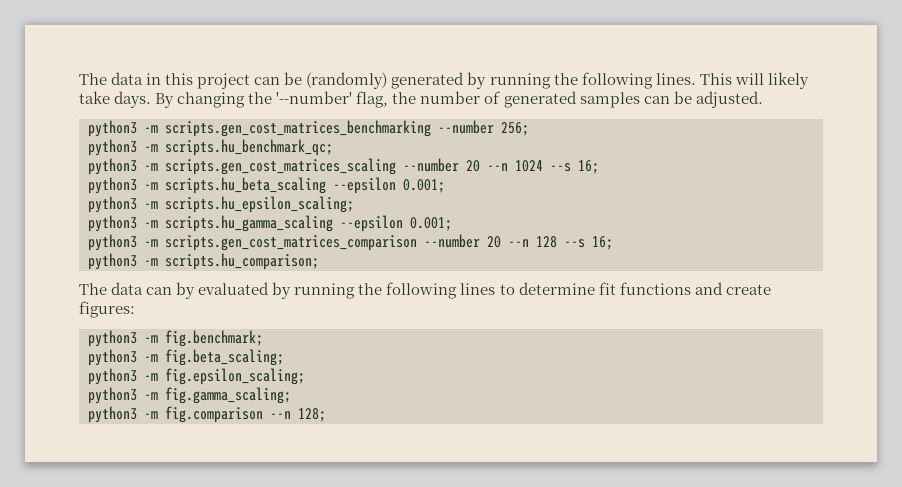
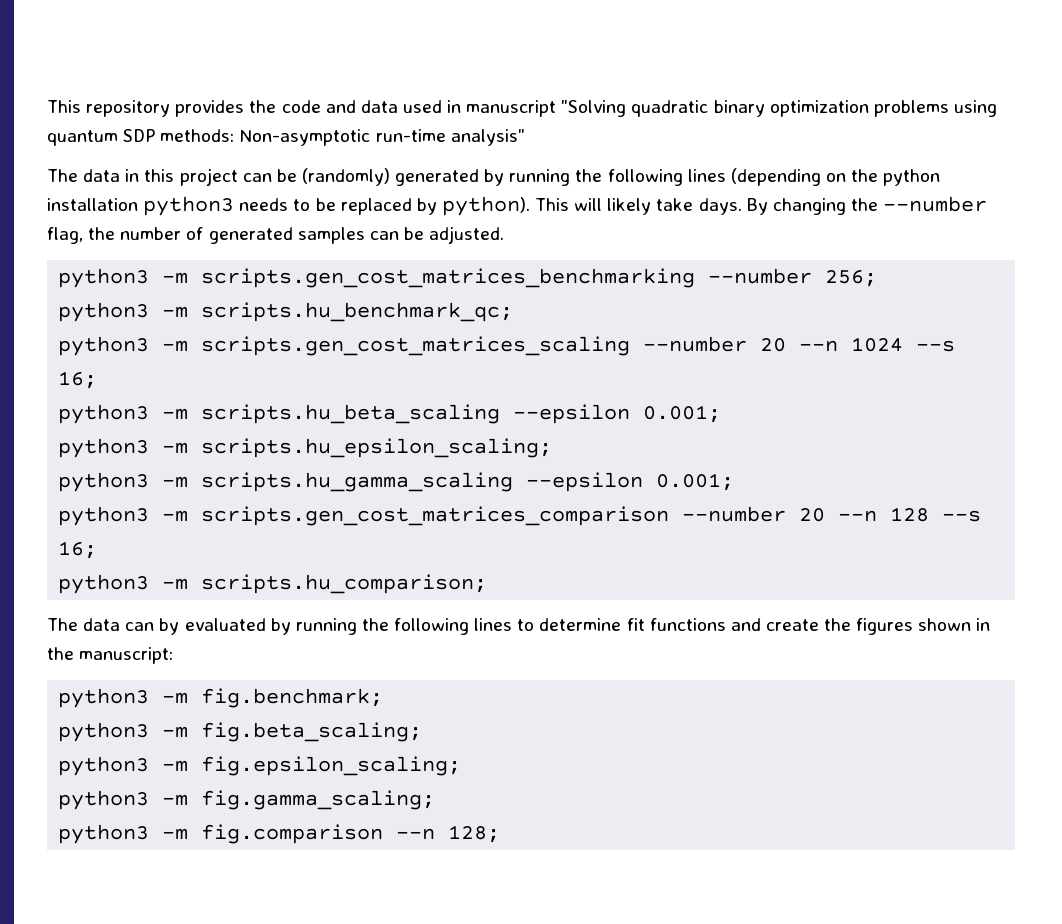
+ This repository provides the code and data used in manuscript "Solving quadratic binary optimization problems using quantum SDP methods: Non-asymptotic run-time analysis"
- The data in this project can be (randomly) generated by running the following lines.
+ The data in this project can be (randomly) generated by running the following lines (depending on the python installation python3 needs to be replaced by python).
- By changing the '--number' flag, the number of generated samples can be adjusted.
+ By changing the --number flag, the number of generated samples can be adjusted.
- The data can by evaluated by running the following lines to determine fit functions and create figures:
+ The data can by evaluated by running the following lines to determine fit functions and create the figures shown in the manuscript:

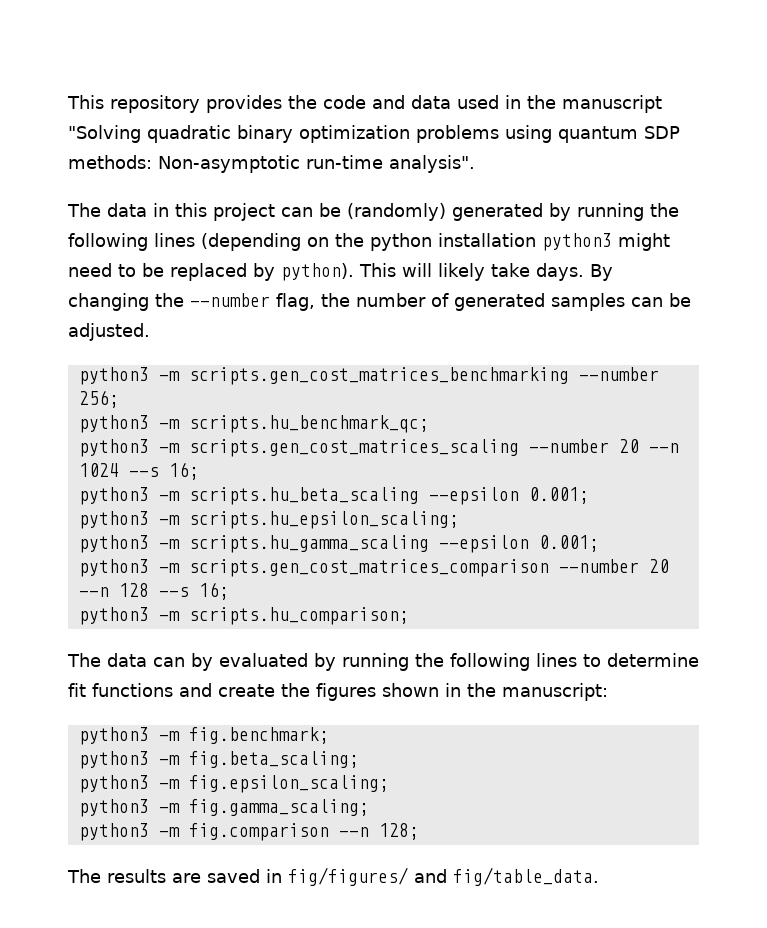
- This repository provides the code and data used in manuscript "Solving quadratic binary optimization problems using quantum SDP methods: Non-asymptotic run-time analysis"
+ This repository provides the code and data used in the manuscript "Solving quadratic binary optimization problems using quantum SDP methods: Non-asymptotic run-time analysis".
- The data in this project can be (randomly) generated by running the following lines (depending on the python installation python3 needs to be replaced by python).
+ The data in this project can be (randomly) generated by running the following lines (depending on the python installation python3 might need to be replaced by python).
+ The results are saved in fig/figures/ and fig/table_data.

